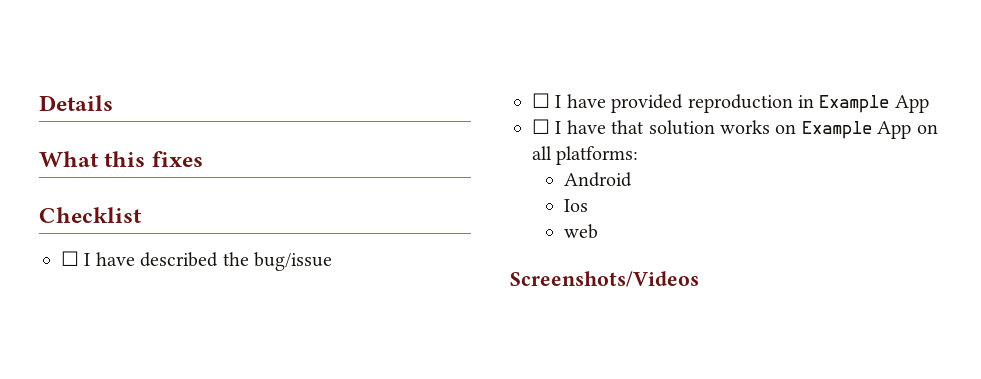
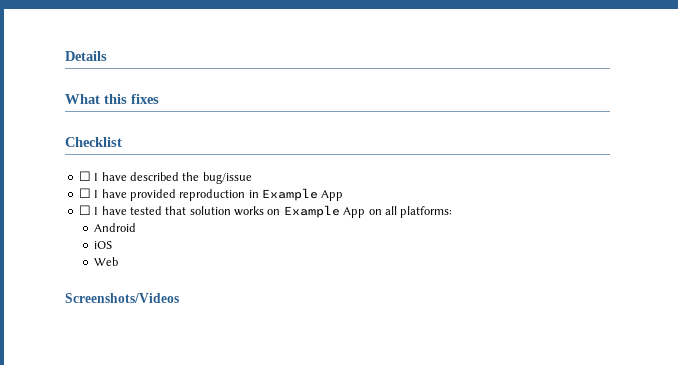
- ☐ I have that solution works on Example App on all platforms:
+ ☐ I have tested that solution works on Example App on all platforms:
- Ios
- web
+ iOS
+ Web

